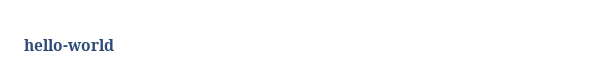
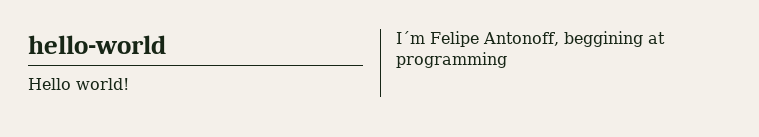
+ Hello world!
+ I´m Felipe Antonoff, beggining at programming

